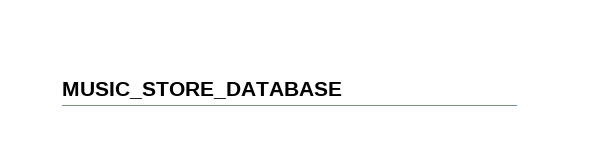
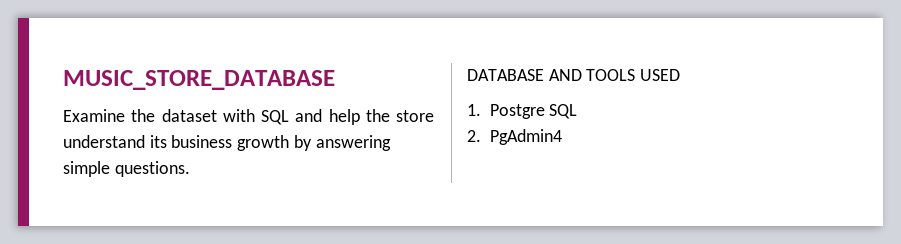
+ Examine the dataset with SQL and help the store understand its business growth by answering simple questions.
+ DATABASE AND TOOLS USED
+ 1. Postgre SQL
+ 2. PgAdmin4

